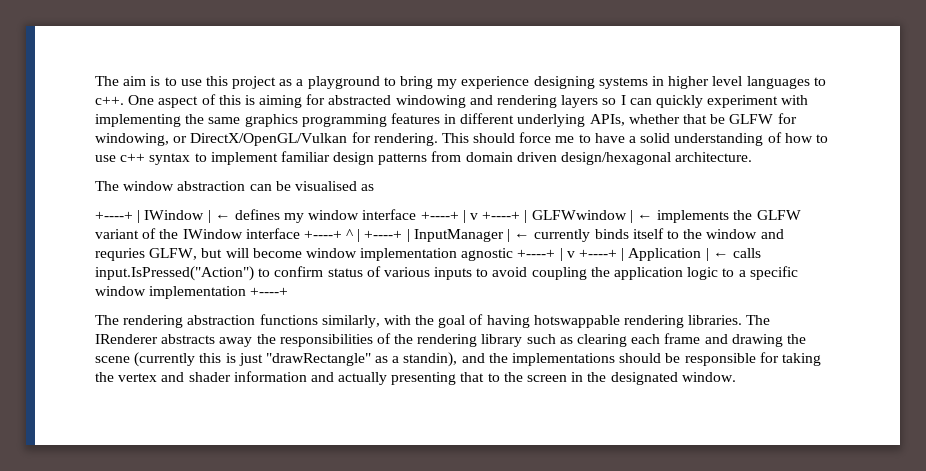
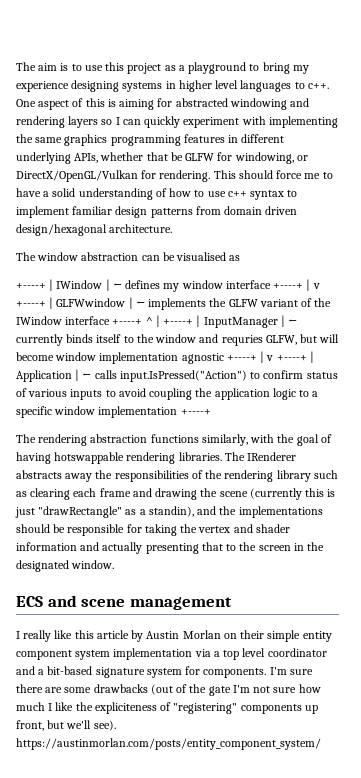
+ ECS and scene management
+ I really like this article by Austin Morlan on their simple entity component system implementation via a top level coordinator and a bit-based signature system for components. I'm sure there are some drawbacks (out of the gate I'm not sure how much I like the expliciteness of "registering" components up front, but we'll see). https://austinmorlan.com/posts/entity_component_system/

